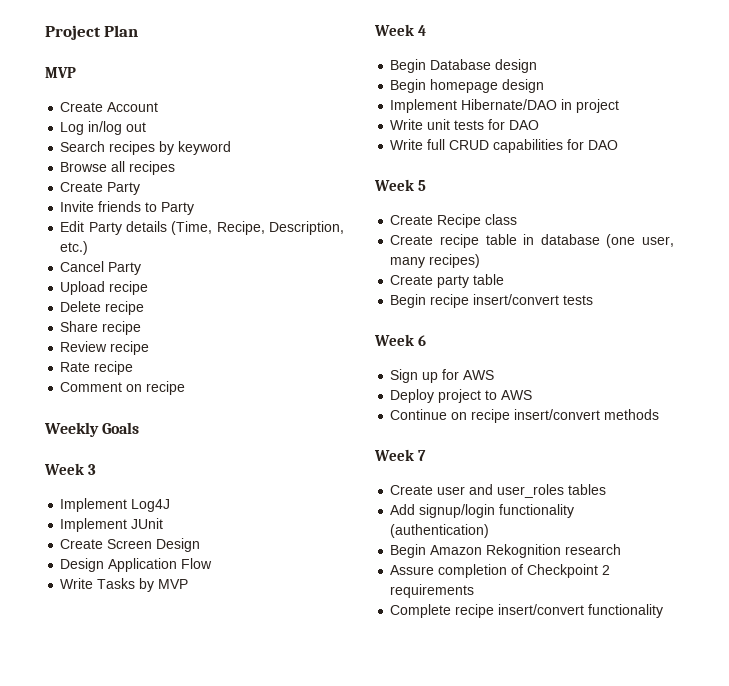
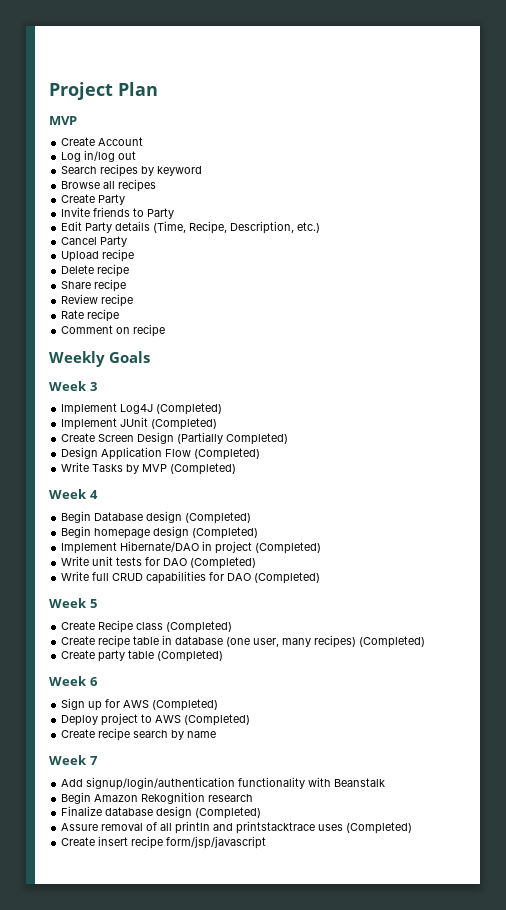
- Implement Log4J
+ Implement Log4J (Completed)
- Implement JUnit
+ Implement JUnit (Completed)
- Create Screen Design
+ Create Screen Design (Partially Completed)
- Design Application Flow
+ Design Application Flow (Completed)
- Write Tasks by MVP
+ Write Tasks by MVP (Completed)
- Begin Database design
+ Begin Database design (Completed)
- Begin homepage design
+ Begin homepage design (Completed)
- Implement Hibernate/DAO in project
+ Implement Hibernate/DAO in project (Completed)
- Write unit tests for DAO
+ Write unit tests for DAO (Completed)
- Write full CRUD capabilities for DAO
+ Write full CRUD capabilities for DAO (Completed)
- Create Recipe class
+ Create Recipe class (Completed)
- Create recipe table in database (one user, many recipes)
+ Create recipe table in database (one user, many recipes) (Completed)
- Create party table
- Begin recipe insert/convert tests
+ Create party table (Completed)
- Sign up for AWS
+ Sign up for AWS (Completed)
- Deploy project to AWS
- Continue on recipe insert/convert methods
+ Deploy project to AWS (Completed)
+ Create recipe search by name
  Week 7
- Create user and user_roles tables
- Add signup/login functionality (authentication)
+ Add signup/login/authentication functionality with Beanstalk
  Begin Amazon Rekognition research
- Assure completion of Checkpoint 2 requirements
- Complete recipe insert/convert functionality
+ Finalize database design (Completed)
+ Assure removal of all println and printstacktrace uses (Completed)
+ Create insert recipe form/jsp/javascript

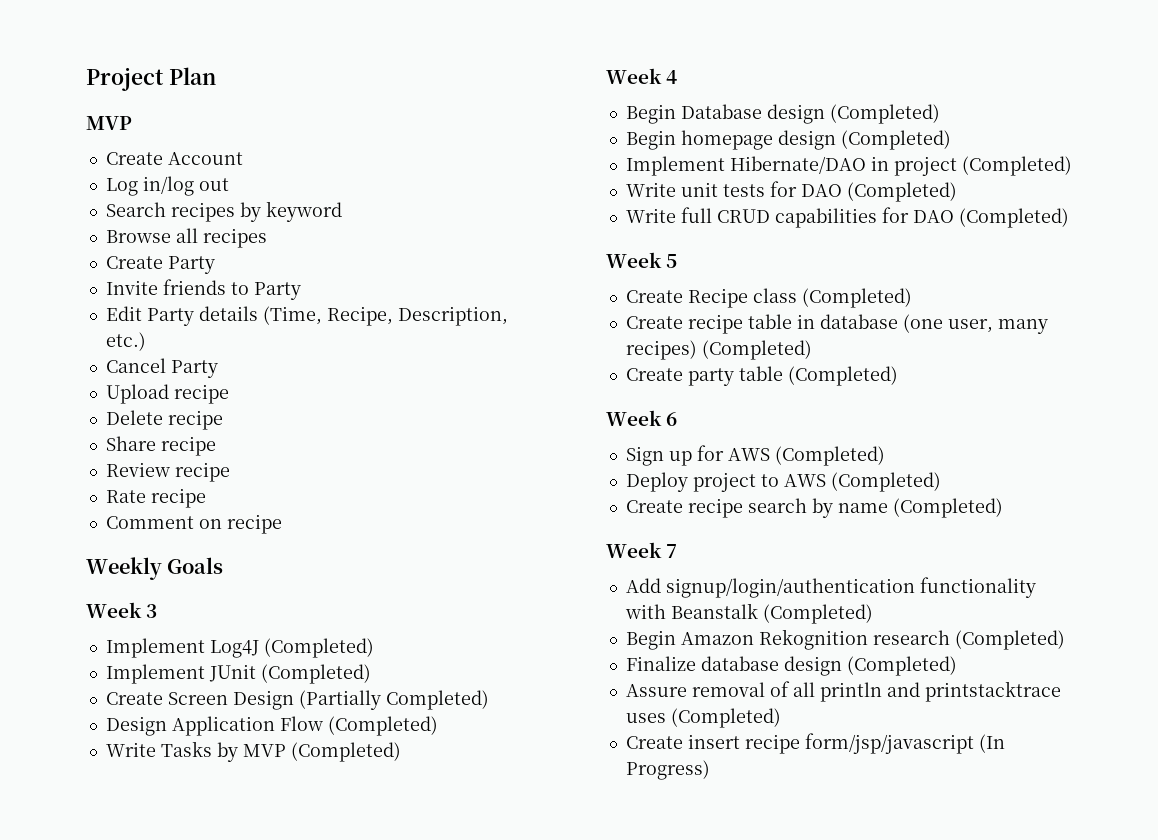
- Create recipe search by name
+ Create recipe search by name (Completed)
- Add signup/login/authentication functionality with Beanstalk
+ Add signup/login/authentication functionality with Beanstalk (Completed)
- Begin Amazon Rekognition research
+ Begin Amazon Rekognition research (Completed)
- Create insert recipe form/jsp/javascript
+ Create insert recipe form/jsp/javascript (In Progress)

